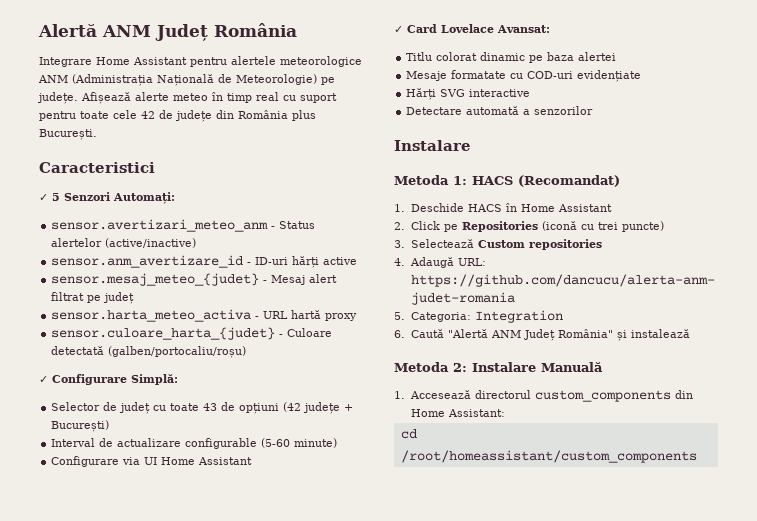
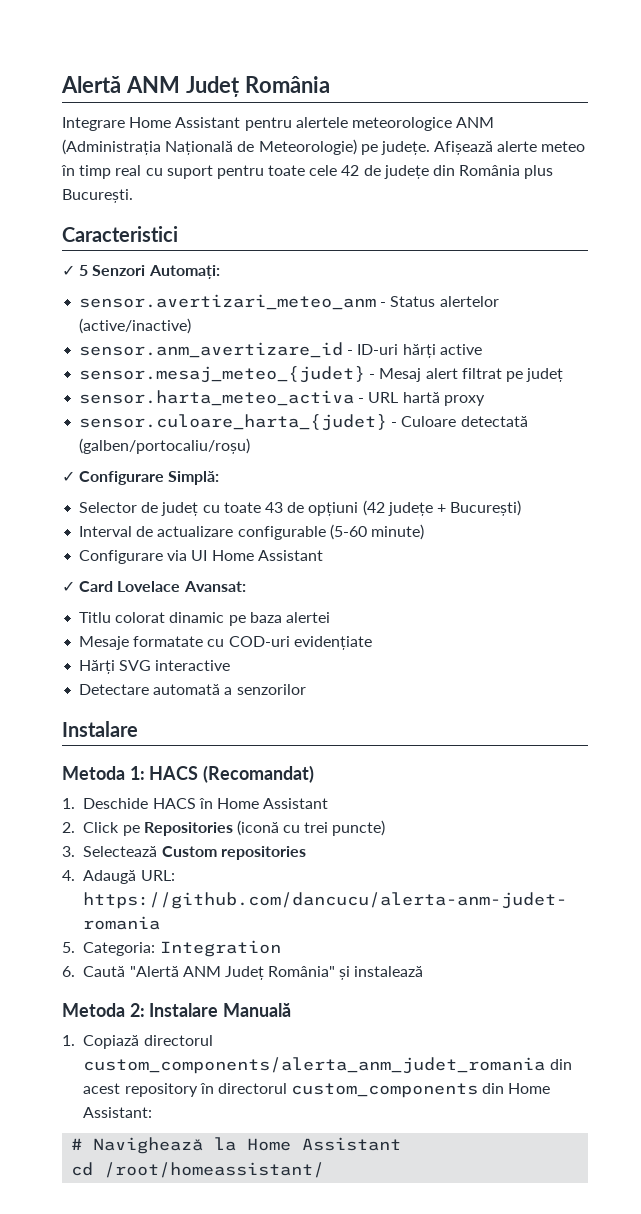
- 1. Accesează directorul custom_components din Home Assistant:
+ 1. Copiază directorul custom_components/alerta_anm_judet_romania din acest repository în directorul custom_components din Home Assistant:
+ # Navighează la Home Assistant
- cd /root/homeassistant/custom_components
+ cd /root/homeassistant/

